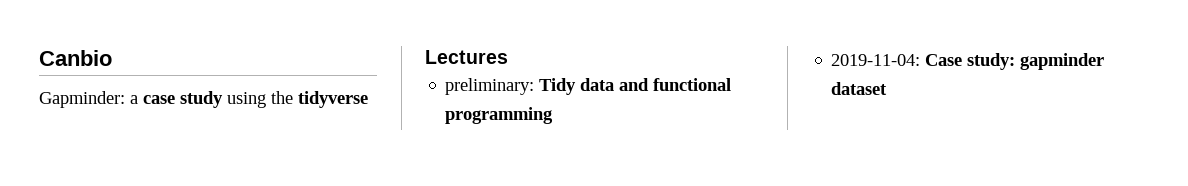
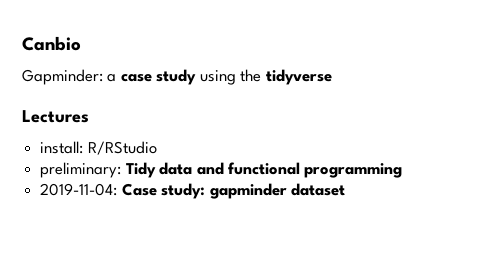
+ install: R/RStudio

